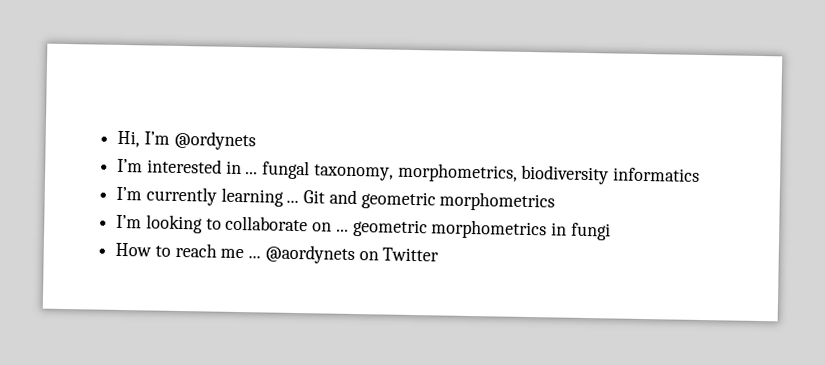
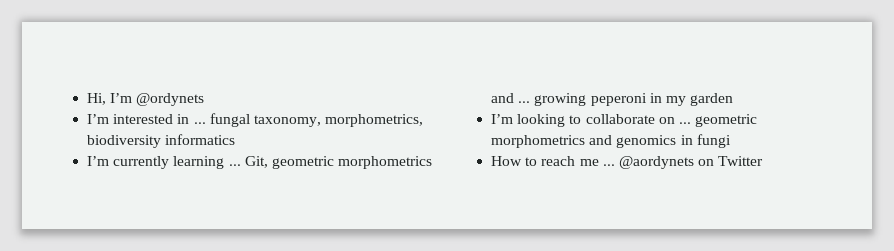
- Git and geometric morphometrics
+ Git, geometric morphometrics and ... growing peperoni in my garden
- I’m looking to collaborate on ... geometric morphometrics in fungi
+ I’m looking to collaborate on ... geometric morphometrics and genomics in fungi

